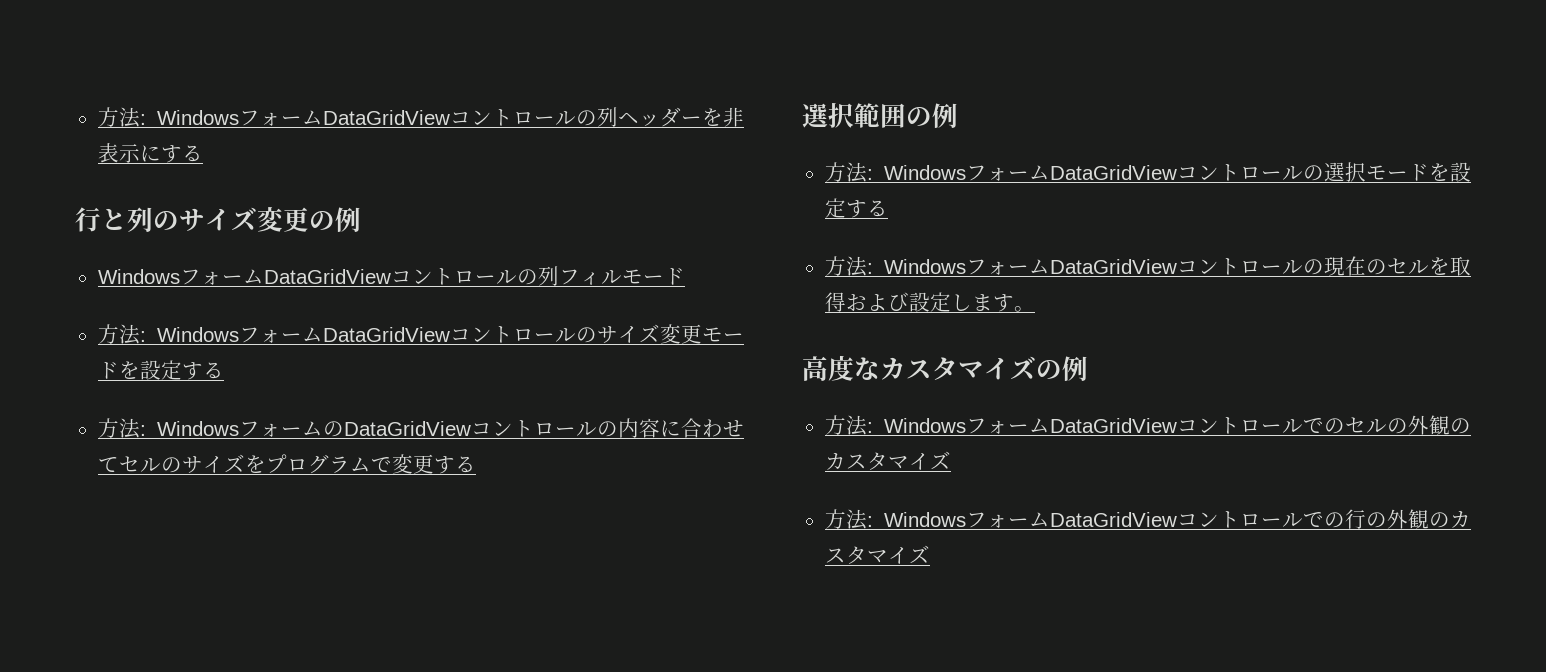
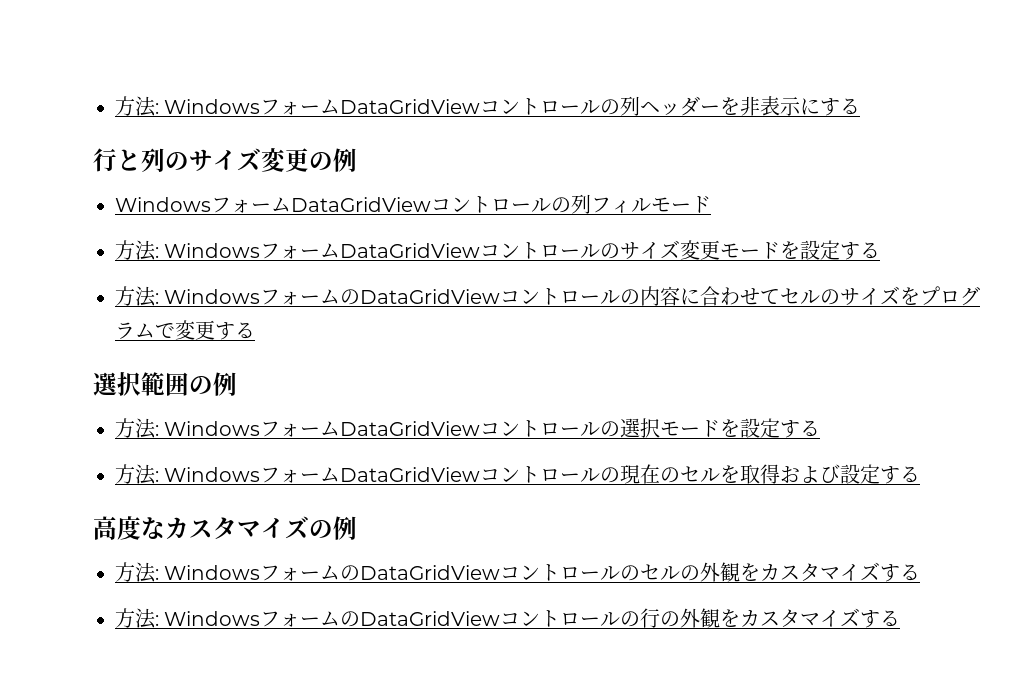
- 方法: WindowsフォームDataGridViewコントロールの現在のセルを取得および設定します。
+ 方法: WindowsフォームDataGridViewコントロールの現在のセルを取得および設定する
- 方法: WindowsフォームDataGridViewコントロールでのセルの外観のカスタマイズ
- 方法: WindowsフォームDataGridViewコントロールでの行の外観のカスタマイズ
+ 方法: WindowsフォームのDataGridViewコントロールのセルの外観をカスタマイズする
+ 方法: WindowsフォームのDataGridViewコントロールの行の外観をカスタマイズする

